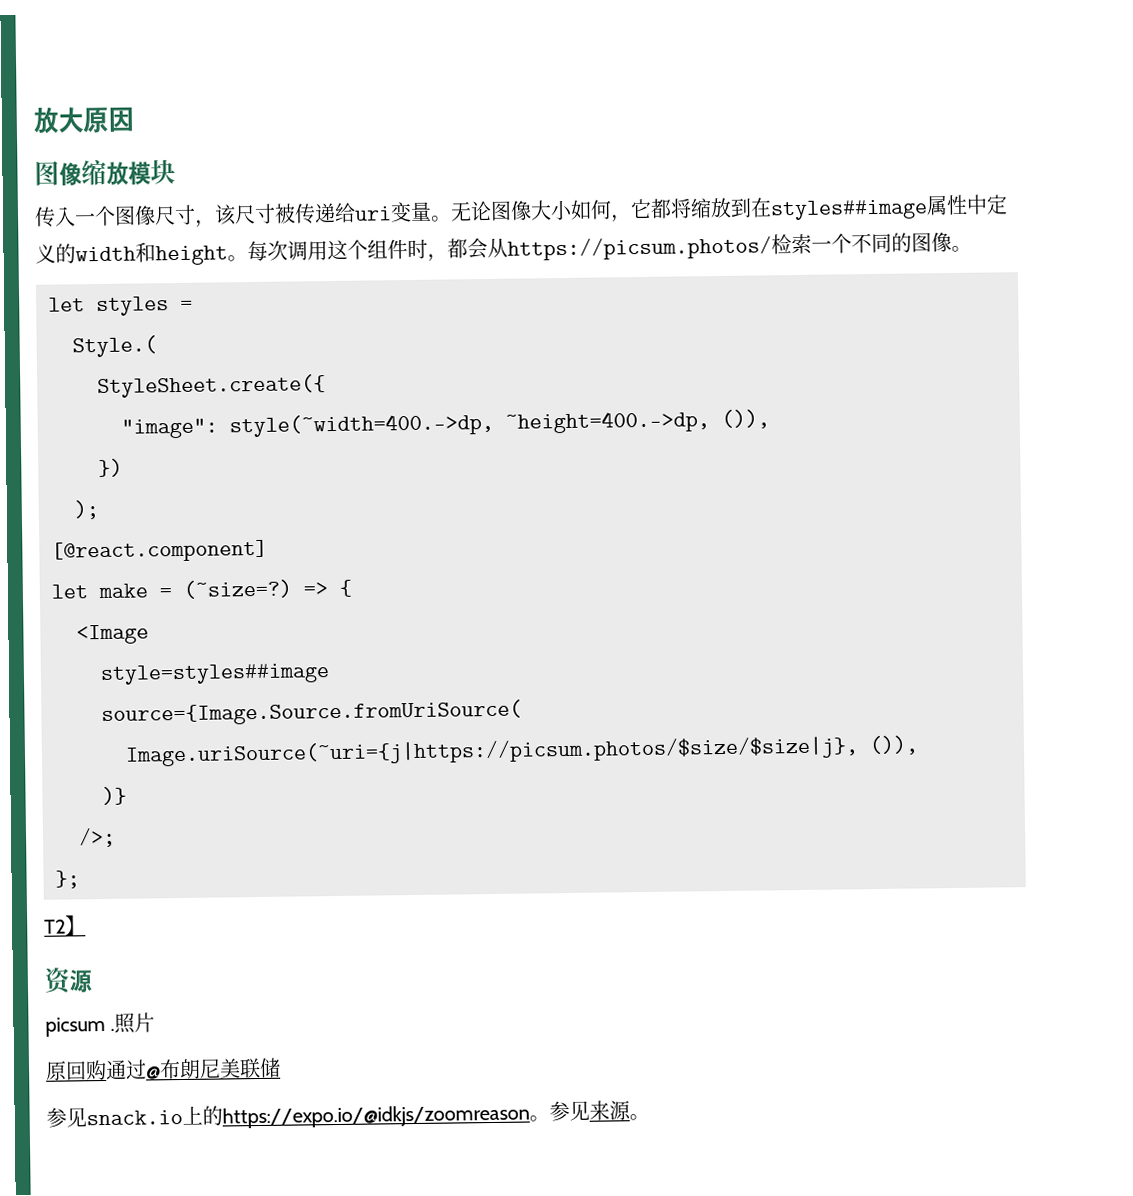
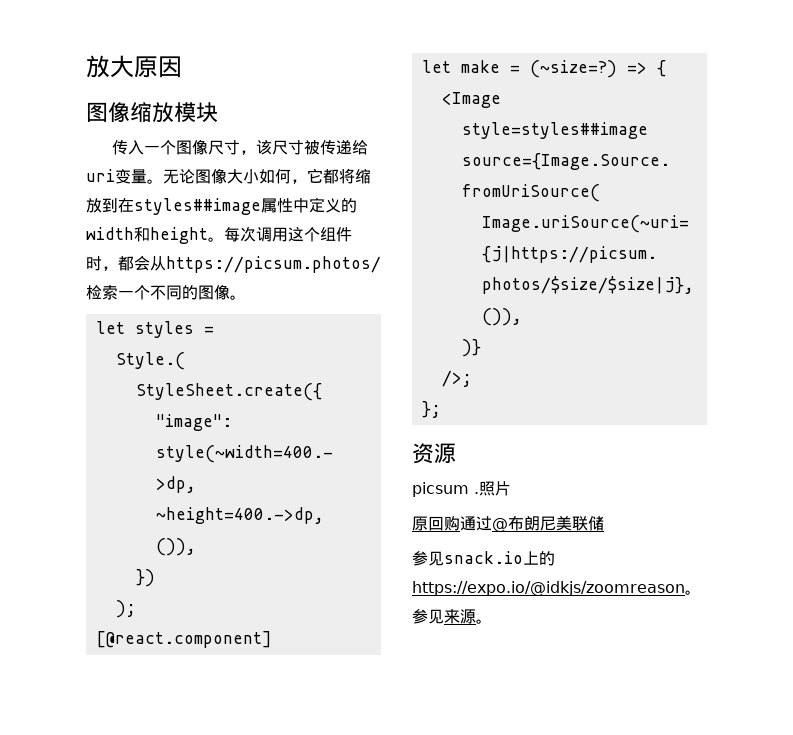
- T2】

